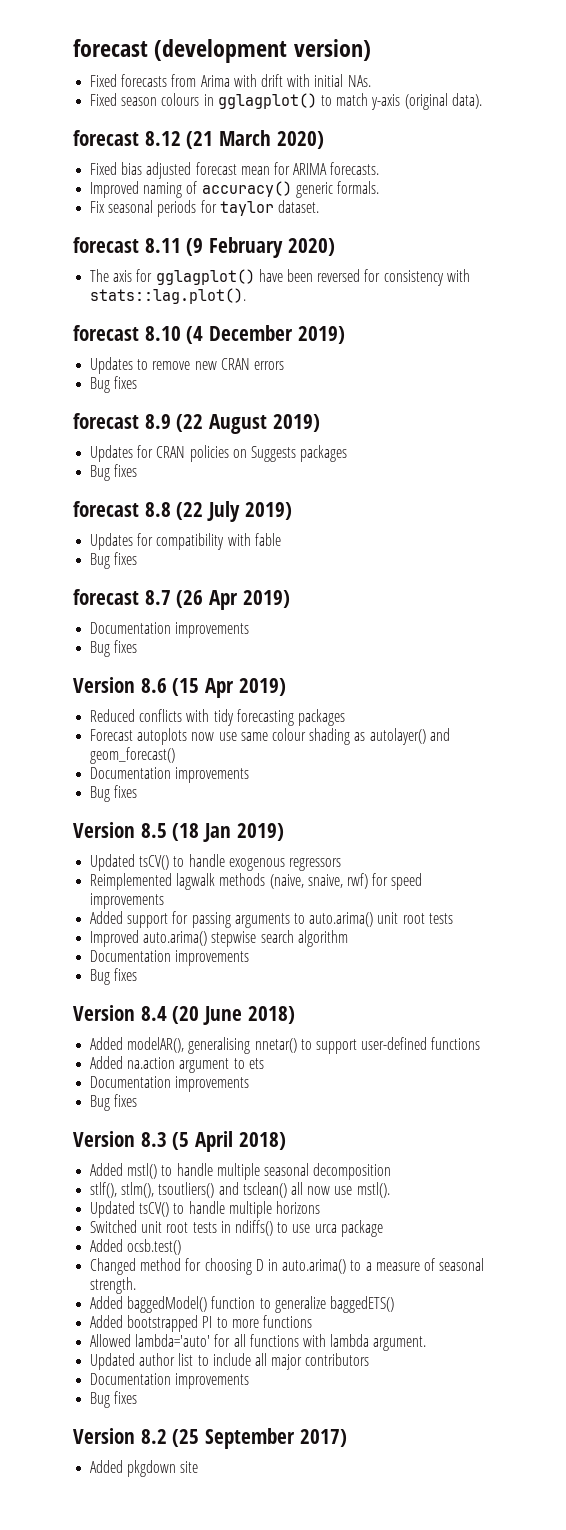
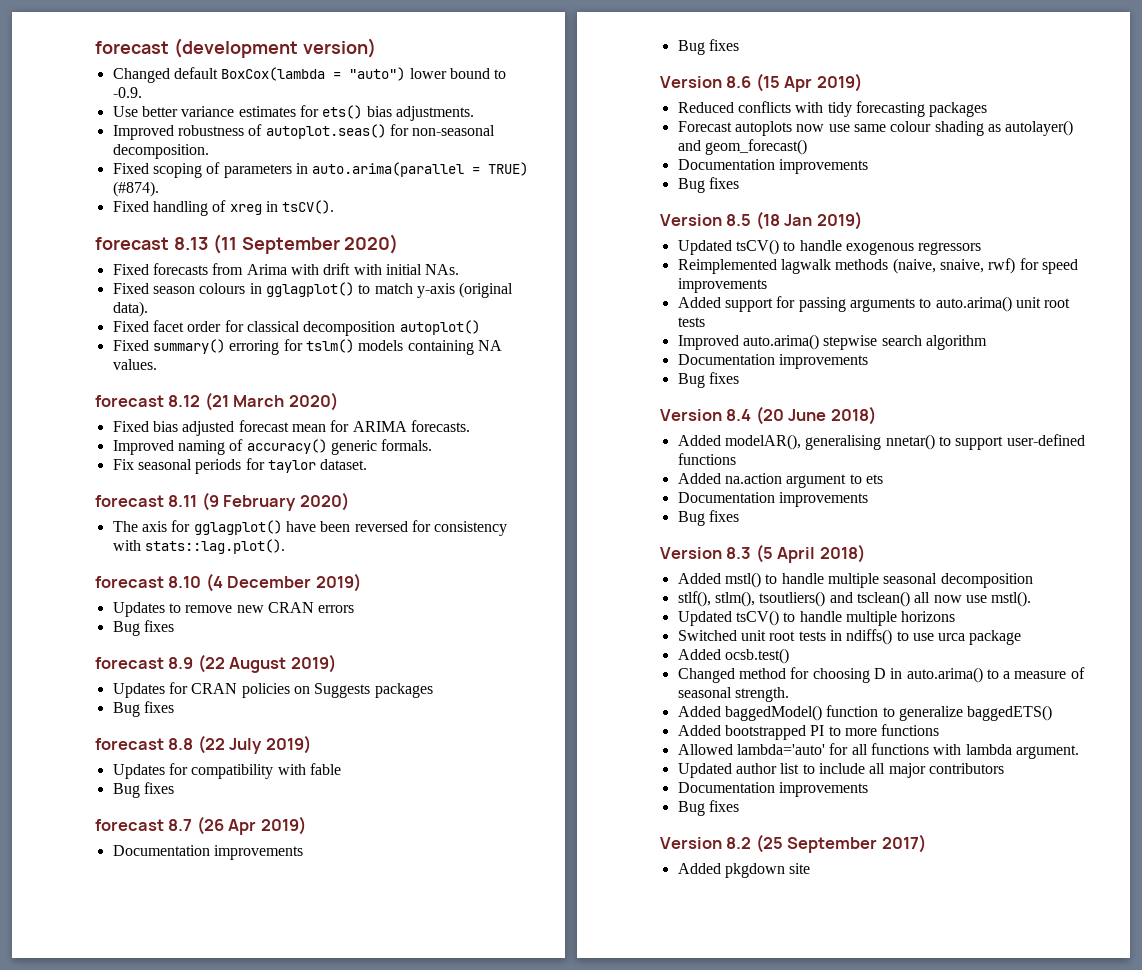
+ Changed default BoxCox(lambda = "auto") lower bound to -0.9.
+ Use better variance estimates for ets() bias adjustments.
+ Improved robustness of autoplot.seas() for non-seasonal decomposition.
+ Fixed scoping of parameters in auto.arima(parallel = TRUE) (#874).
+ Fixed handling of xreg in tsCV().
+ forecast 8.13 (11 September 2020)
+ Fixed facet order for classical decomposition autoplot()
+ Fixed summary() erroring for tslm() models containing NA values.

